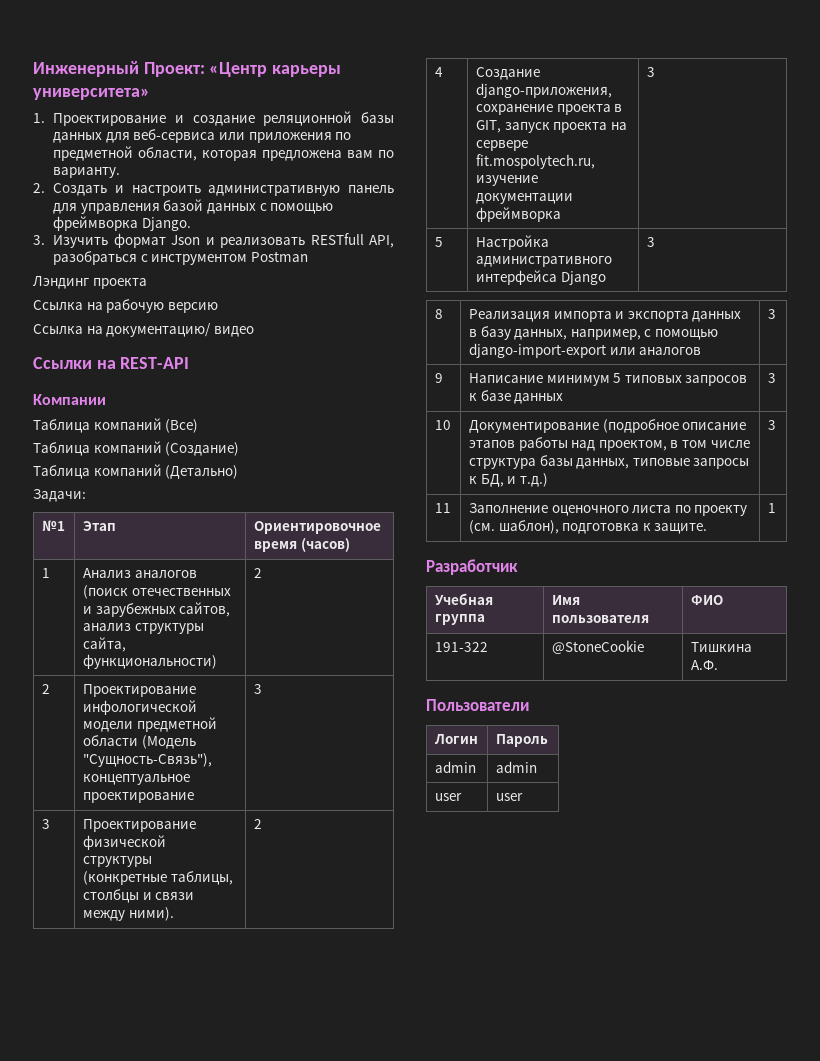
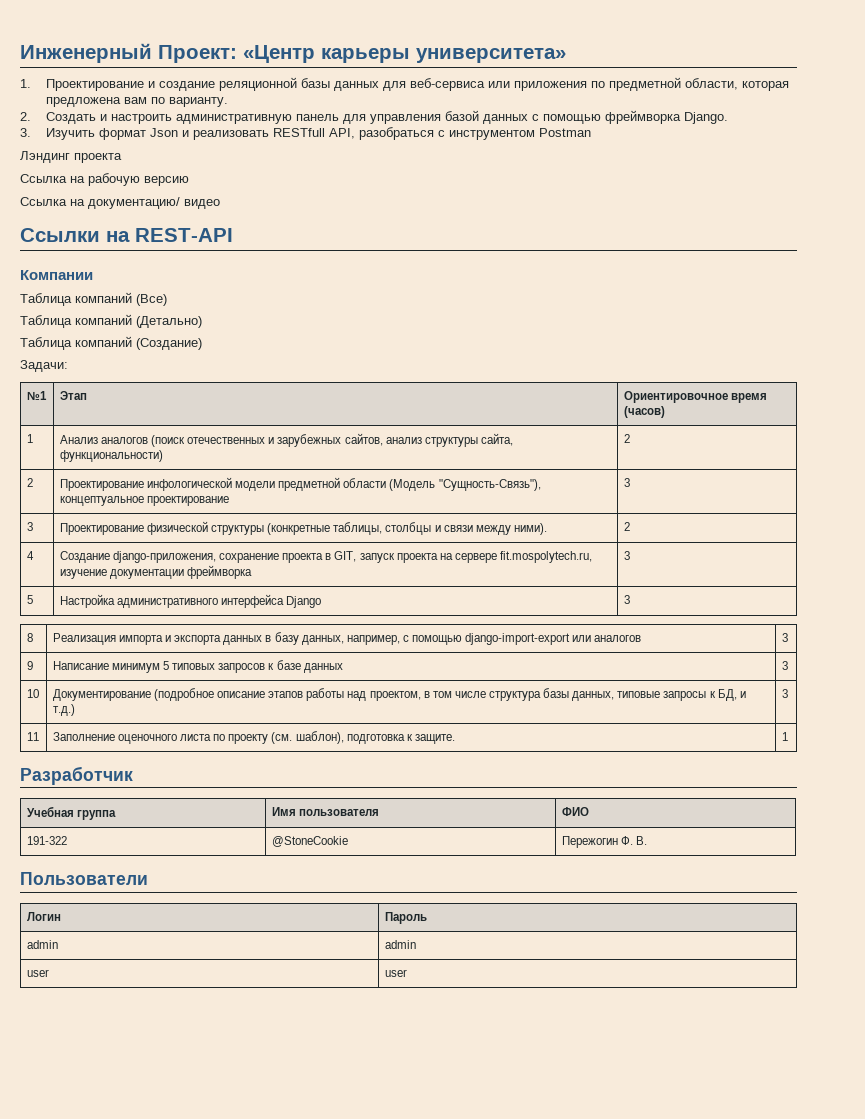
+ Таблица компаний (Детально)
  Таблица компаний (Создание)
- Таблица компаний (Детально)
- 191-322 | @StoneCookie | Тишкина А.Ф.
+ 191-322 | @StoneCookie | Пережогин Ф. В.

